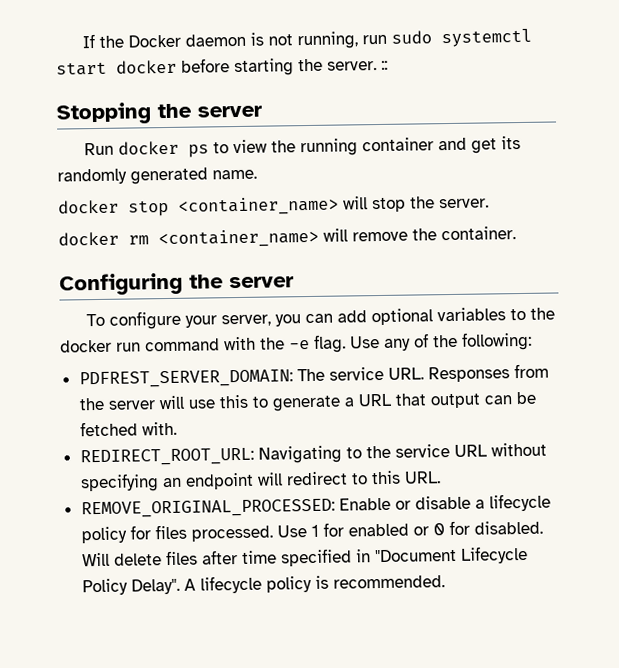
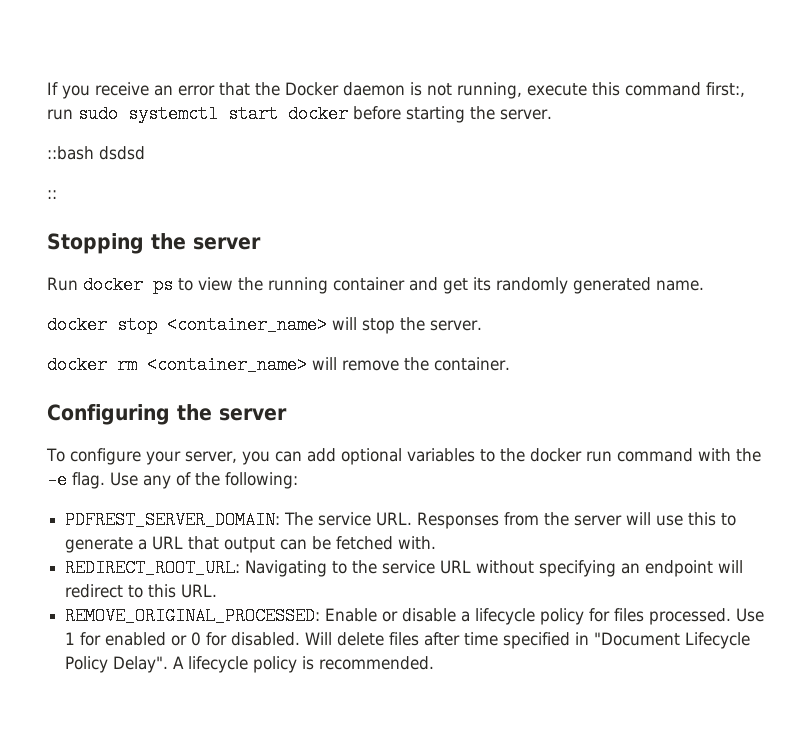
- If the Docker daemon is not running, run sudo systemctl start docker before starting the server. ::
+ If you receive an error that the Docker daemon is not running, execute this command first:, run sudo systemctl start docker before starting the server.
+ ::bash dsdsd
+ ::

